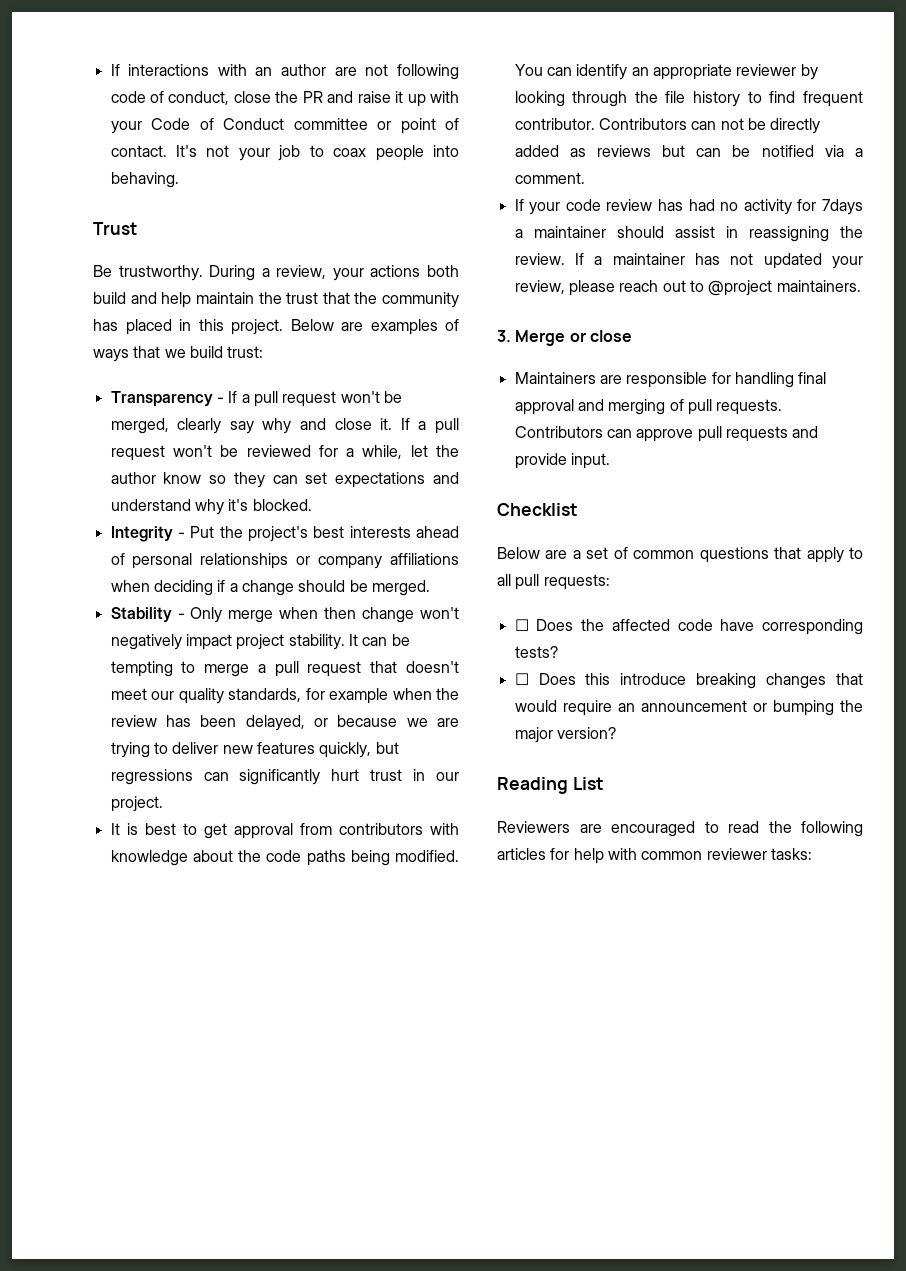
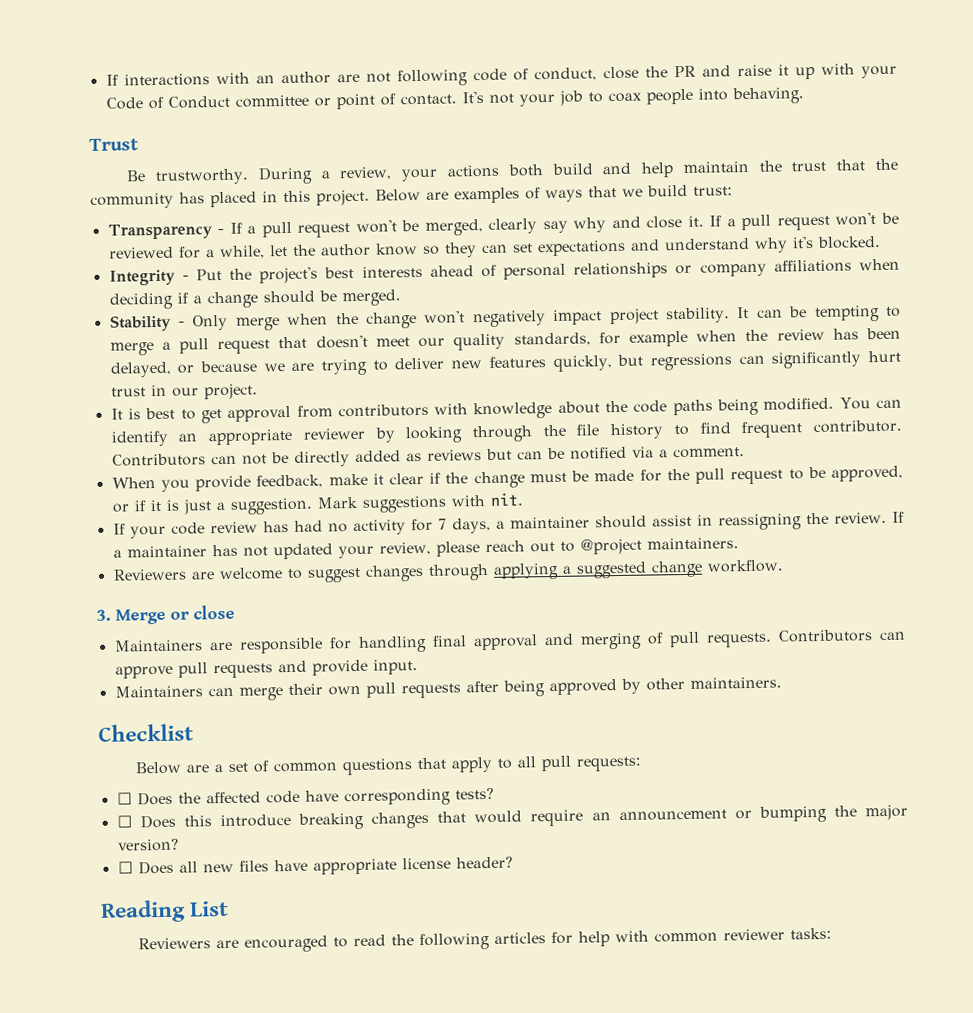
- Stability - Only merge when then change won't negatively impact project stability.
+ Stability - Only merge when the change won't negatively impact project stability.
+ When you provide feedback, make it clear if the change must be made for the pull request to be approved, or if it is just a suggestion. Mark suggestions with nit.
- If your code review has had no activity for 7days a maintainer should assist in reassigning the review.
+ If your code review has had no activity for 7 days, a maintainer should assist in reassigning the review.
+ Reviewers are welcome to suggest changes through applying a suggested change workflow.
+ Maintainers can merge their own pull requests after being approved by other maintainers.
+ ☐ Does all new files have appropriate license header?

